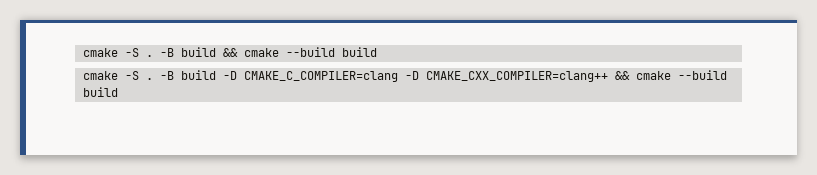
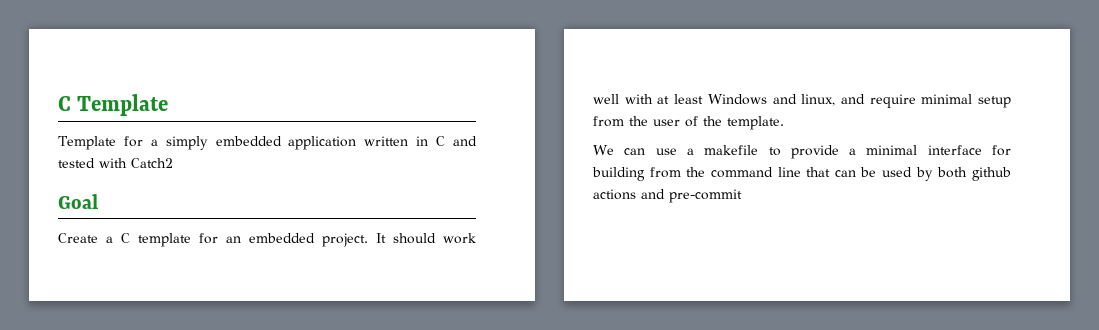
- cmake -S . -B build && cmake --build build
- cmake -S . -B build -D CMAKE_C_COMPILER=clang -D CMAKE_CXX_COMPILER=clang++ && cmake --build build
+ C Template
+ Template for a simply embedded application written in C and tested with Catch2
+ Goal
+ Create a C template for an embedded project. It should work well with at least Windows and linux, and require minimal setup from the user of the template.
+ We can use a makefile to provide a minimal interface for building from the command line that can be used by both github actions and pre-commit

